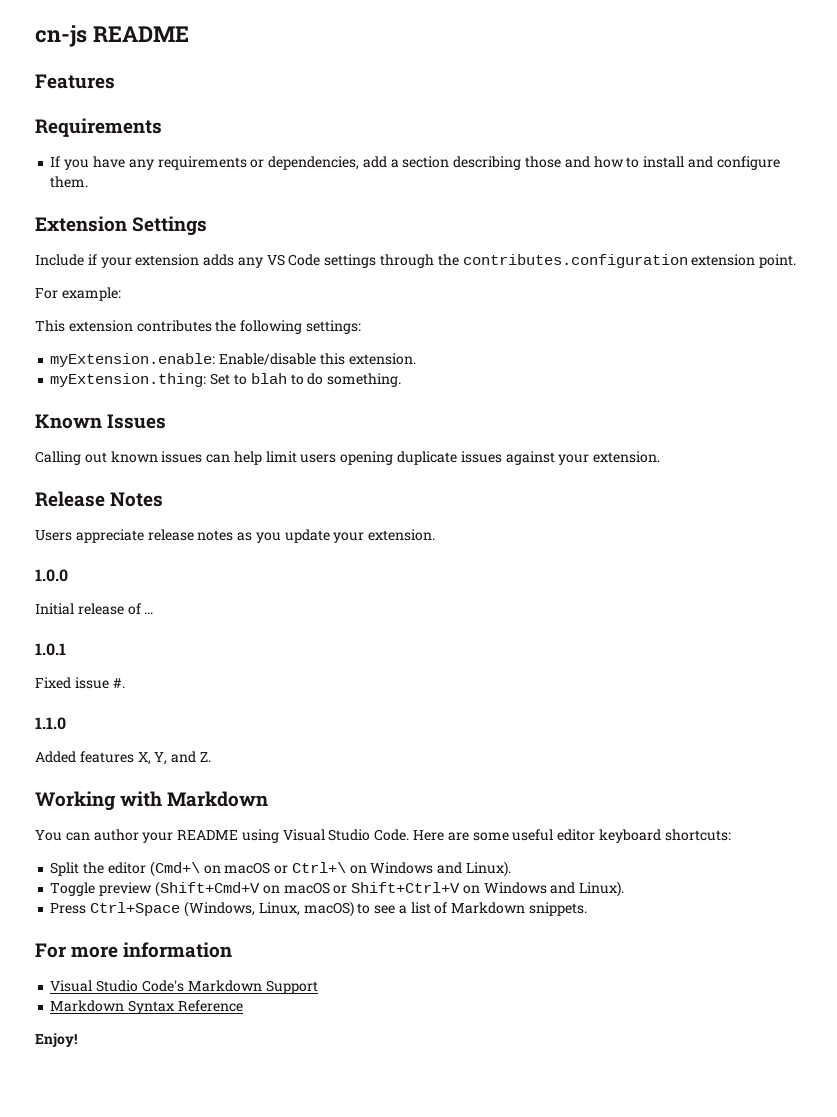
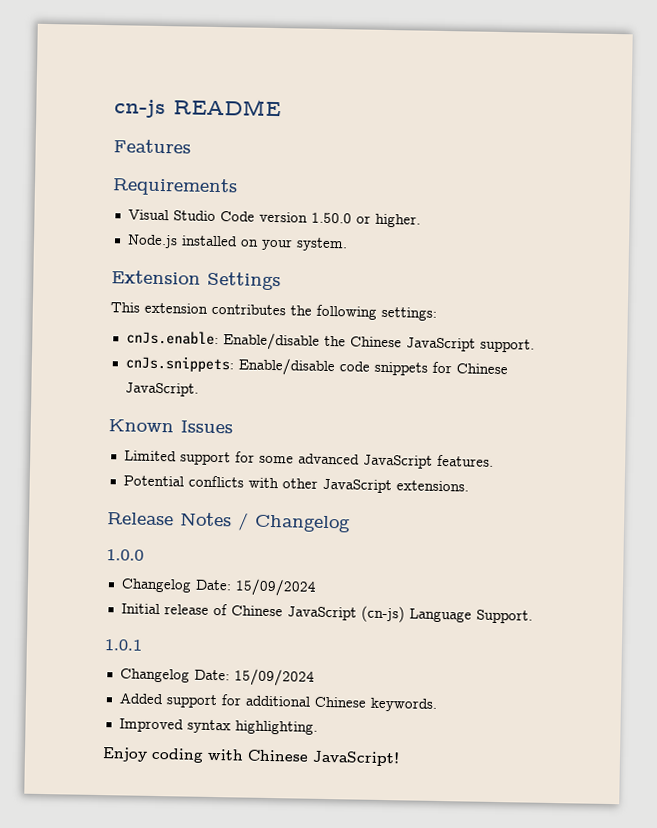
- If you have any requirements or dependencies, add a section describing those and how to install and configure them.
+ Visual Studio Code version 1.50.0 or higher.
+ Node.js installed on your system.
  Extension Settings
- Include if your extension adds any VS Code settings through the contributes.configuration extension point.
- For example:
- myExtension.enable: Enable/disable this extension.
- myExtension.thing: Set to blah to do something.
+ cnJs.enable: Enable/disable the Chinese JavaScript support.
+ cnJs.snippets: Enable/disable code snippets for Chinese JavaScript.
  Known Issues
- Calling out known issues can help limit users opening duplicate issues against your extension.
- Release Notes
- Users appreciate release notes as you update your extension.
+ Limited support for some advanced JavaScript features.
+ Potential conflicts with other JavaScript extensions.
+ Release Notes / Changelog
  1.0.0
- Initial release of ...
+ Changelog Date: 15/09/2024
+ Initial release of Chinese JavaScript (cn-js) Language Support.
  1.0.1
- Fixed issue #.
- 1.1.0
- Added features X, Y, and Z.
- Working with Markdown
- You can author your README using Visual Studio Code. Here are some useful editor keyboard shortcuts:
- Split the editor (Cmd+\ on macOS or Ctrl+\ on Windows and Linux).
- Toggle preview (Shift+Cmd+V on macOS or Shift+Ctrl+V on Windows and Linux).
- Press Ctrl+Space (Windows, Linux, macOS) to see a list of Markdown snippets.
- For more information
- Visual Studio Code's Markdown Support
- Markdown Syntax Reference
- Enjoy!
+ Changelog Date: 15/09/2024
+ Added support for additional Chinese keywords.
+ Improved syntax highlighting.
+ Enjoy coding with Chinese JavaScript!

